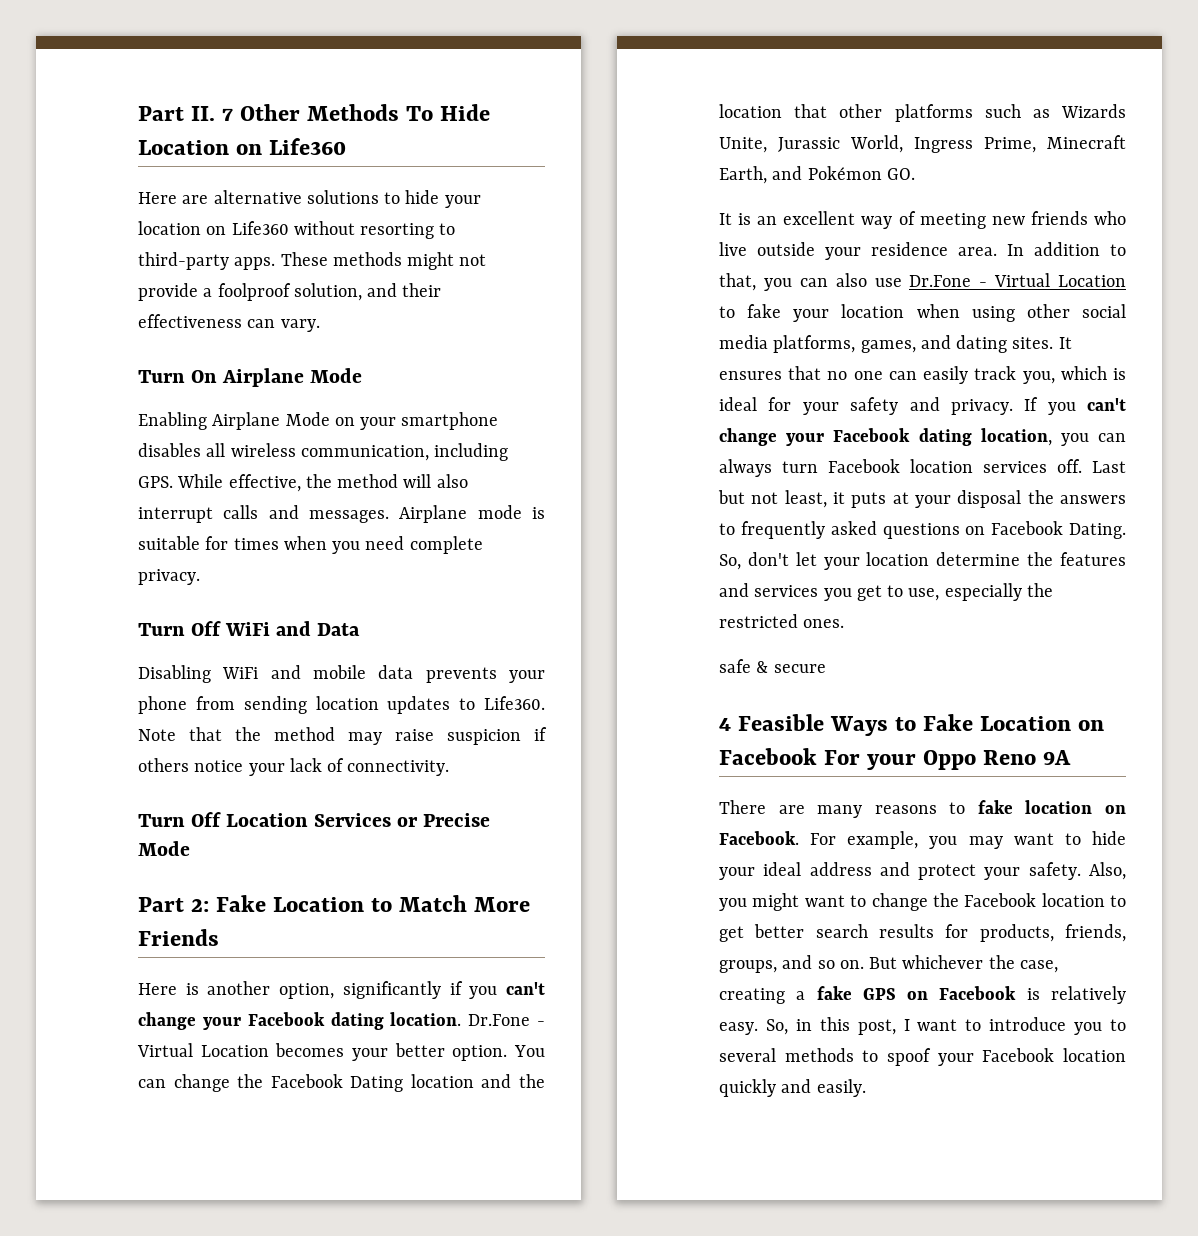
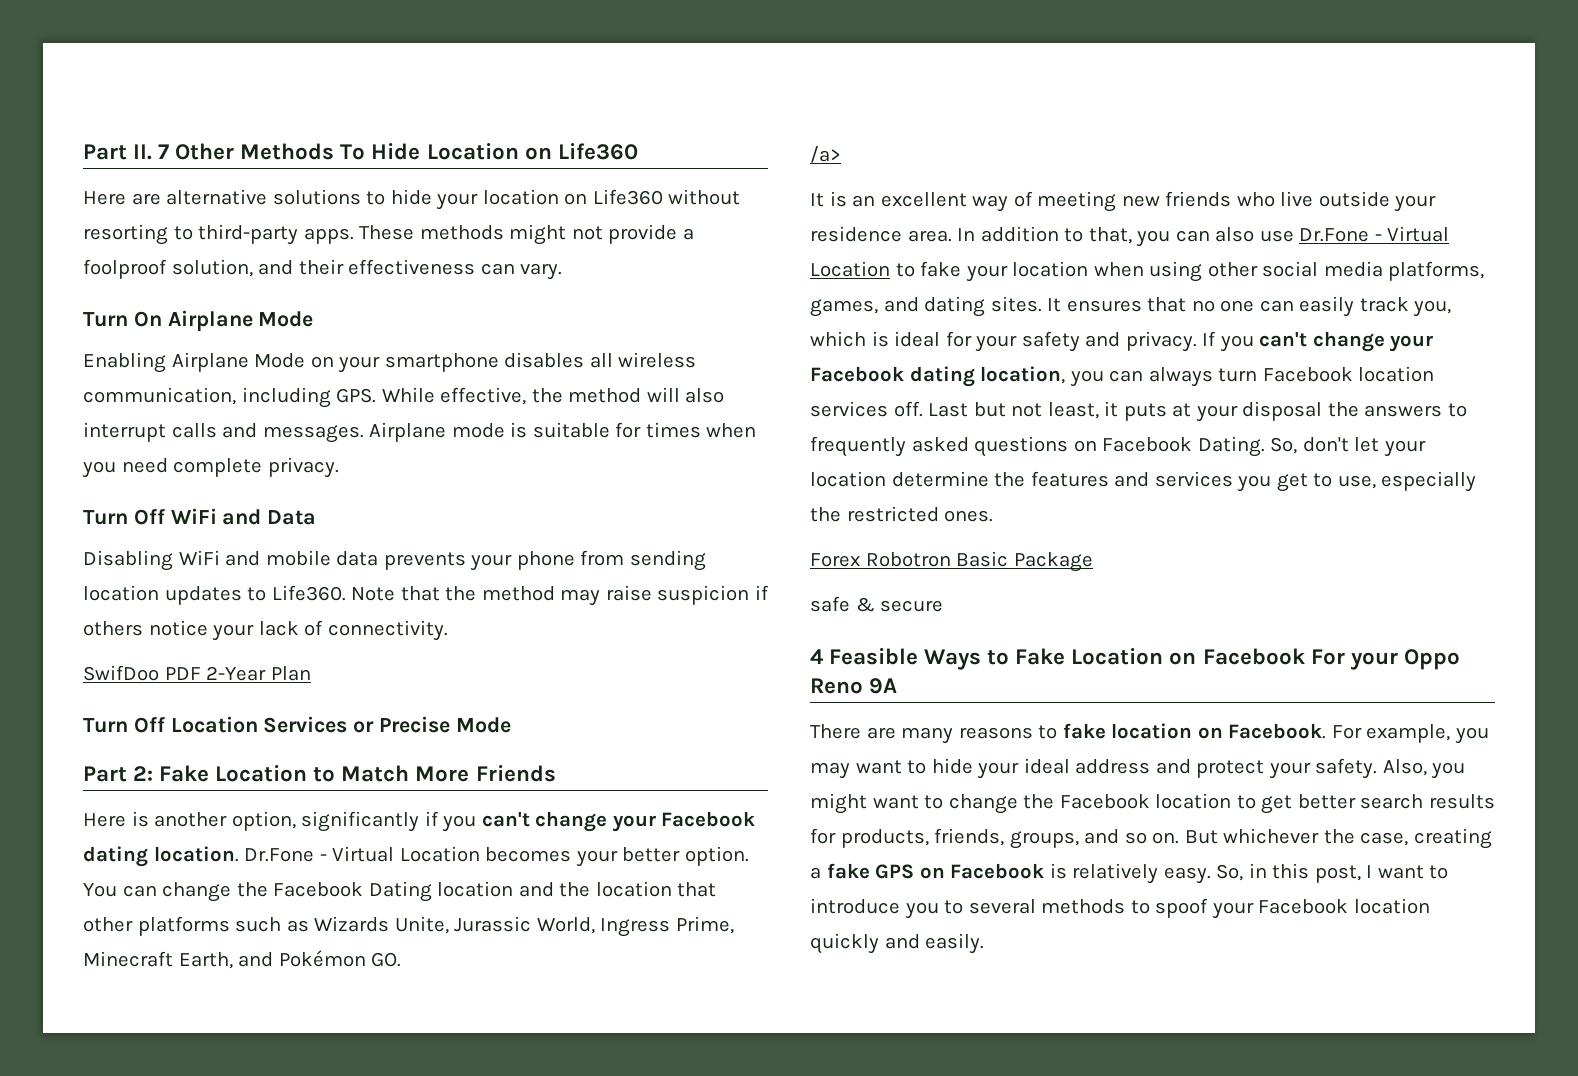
+ SwifDoo PDF 2-Year Plan
+ /a>
+ Forex Robotron Basic Package

